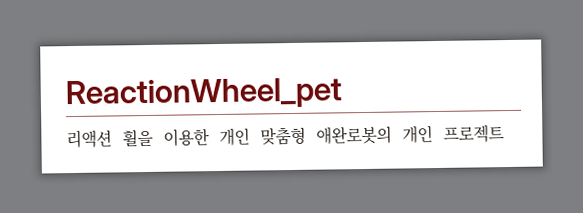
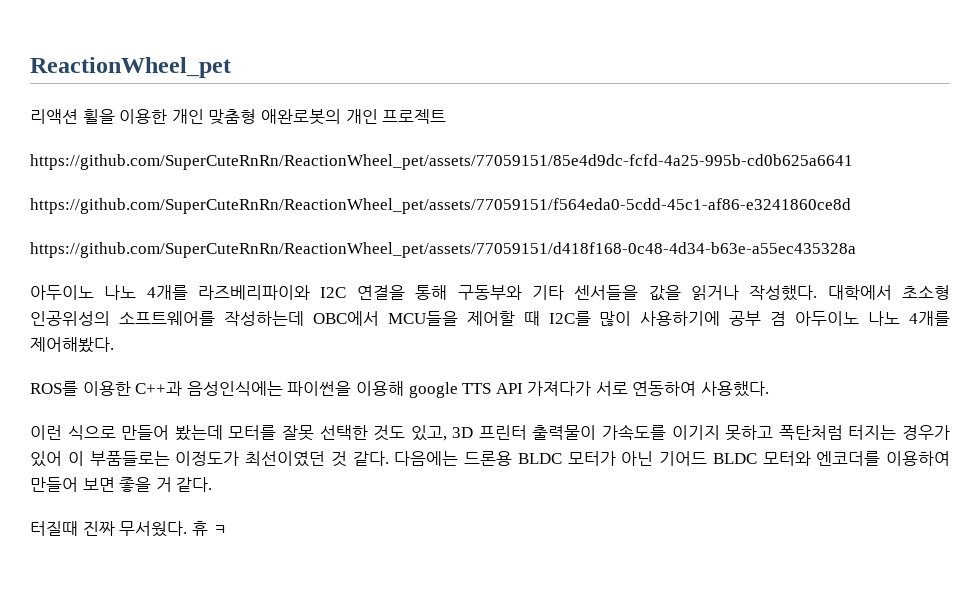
+ https://github.com/SuperCuteRnRn/ReactionWheel_pet/assets/77059151/85e4d9dc-fcfd-4a25-995b-cd0b625a6641
+ https://github.com/SuperCuteRnRn/ReactionWheel_pet/assets/77059151/f564eda0-5cdd-45c1-af86-e3241860ce8d
+ https://github.com/SuperCuteRnRn/ReactionWheel_pet/assets/77059151/d418f168-0c48-4d34-b63e-a55ec435328a
+ 아두이노 나노 4개를 라즈베리파이와 I2C 연결을 통해 구동부와 기타 센서들을 값을 읽거나 작성했다. 대학에서 초소형 인공위성의 소프트웨어를 작성하는데 OBC에서 MCU들을 제어할 때 I2C를 많이 사용하기에 공부 겸 아두이노 나노 4개를 제어해봤다.
+ ROS를 이용한 C++과 음성인식에는 파이썬을 이용해 google TTS API 가져다가 서로 연동하여 사용했다.
+ 이런 식으로 만들어 봤는데 모터를 잘못 선택한 것도 있고, 3D 프린터 출력물이 가속도를 이기지 못하고 폭탄처럼 터지는 경우가 있어 이 부품들로는 이정도가 최선이였던 것 같다. 다음에는 드론용 BLDC 모터가 아닌 기어드 BLDC 모터와 엔코더를 이용하여 만들어 보면 좋을 거 같다.
+ 터질때 진짜 무서웠다. 휴 ㅋ

